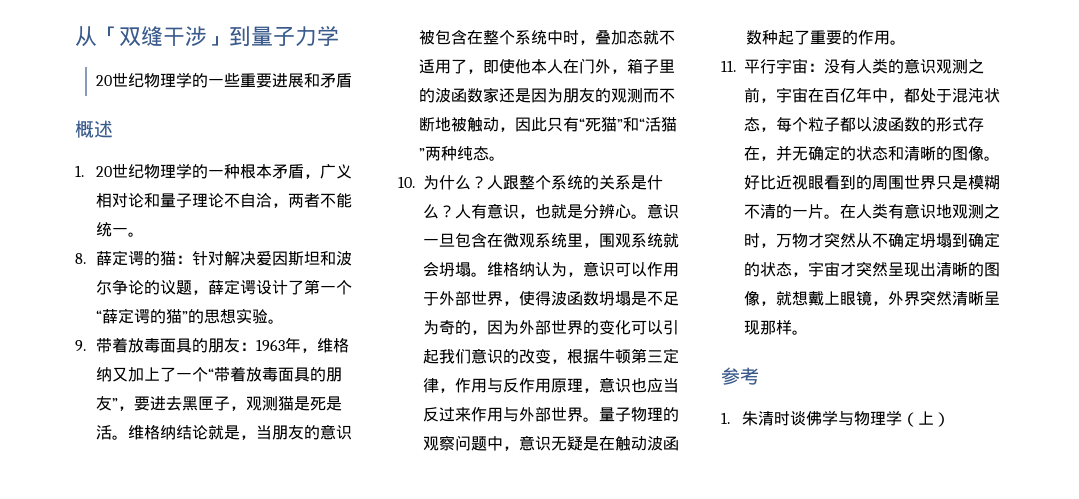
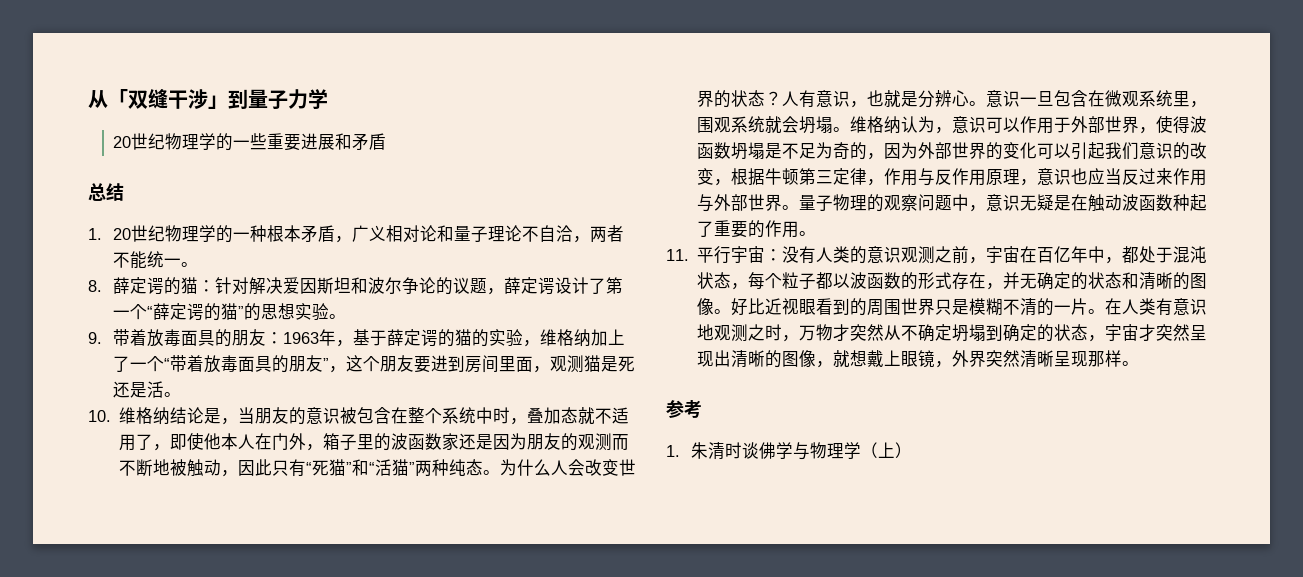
- 概述
+ 总结
- 1963年，维格纳又加上了一个“带着放毒面具的朋友”，要进去黑匣子，观测猫是死是活。维格纳结论就是，当朋友的意识被包含在整个系统中时，叠加态就不适用了，即使他本人在门外，箱子里的波函数家还是因为朋友的观测而不断地被触动，因此只有“死猫”和“活猫”两种纯态。
- 10.为什么？人跟整个系统的关系是什么？
+ 1963年，基于薛定谔的猫的实验，维格纳加上了一个“带着放毒面具的朋友”，这个朋友要进到房间里面，观测猫是死还是活。
+ 10.维格纳结论是，当朋友的意识被包含在整个系统中时，叠加态就不适用了，即使他本人在门外，箱子里的波函数家还是因为朋友的观测而不断地被触动，因此只有“死猫”和“活猫”两种纯态。为什么人会改变世界的状态？

